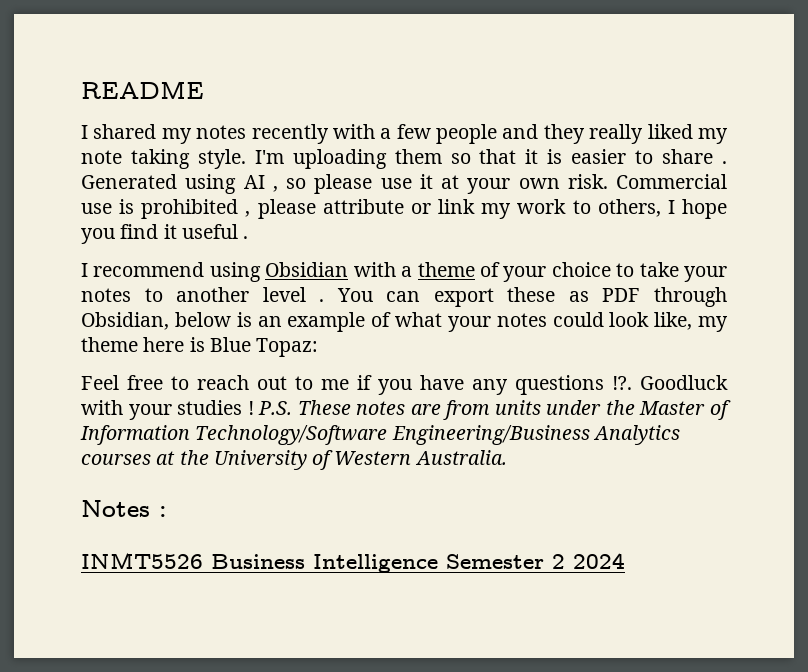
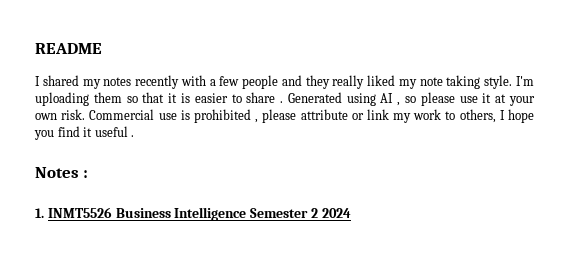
- I recommend using Obsidian with a theme of your choice to take your notes to another level . You can export these as PDF through Obsidian, below is an example of what your notes could look like, my theme here is Blue Topaz:
- Feel free to reach out to me if you have any questions ⁉. Goodluck with your studies ! P.S. These notes are from units under the Master of Information Technology/Software Engineering/Business Analytics courses at the University of Western Australia.
- INMT5526 Business Intelligence Semester 2 2024
+ 1. INMT5526 Business Intelligence Semester 2 2024

